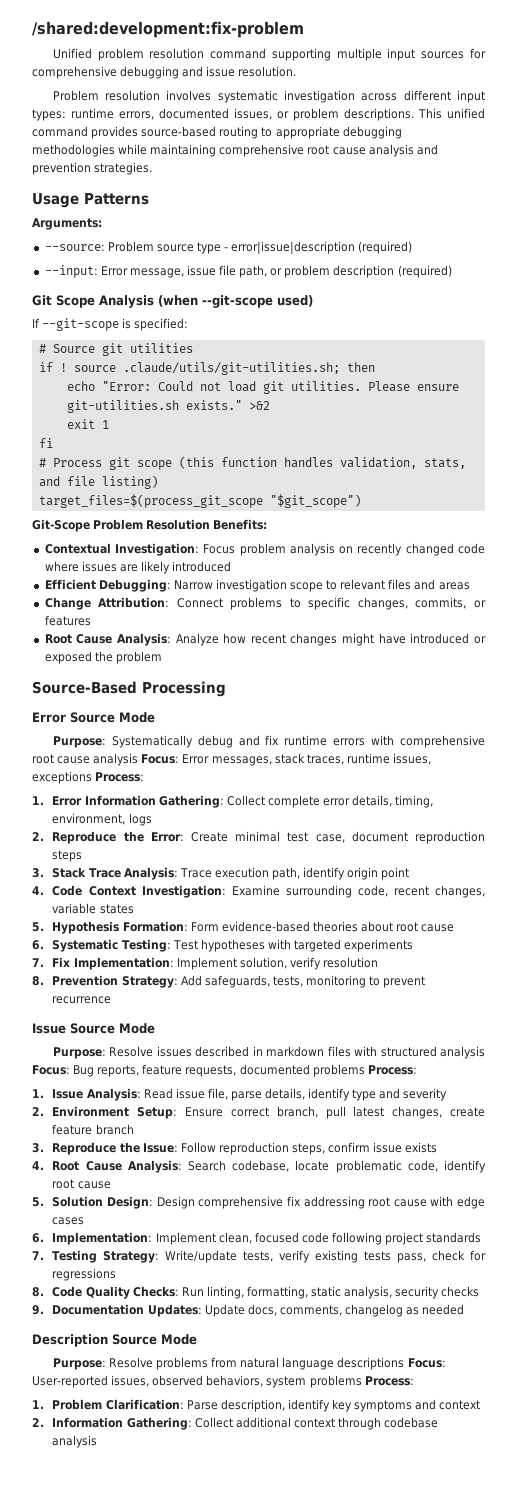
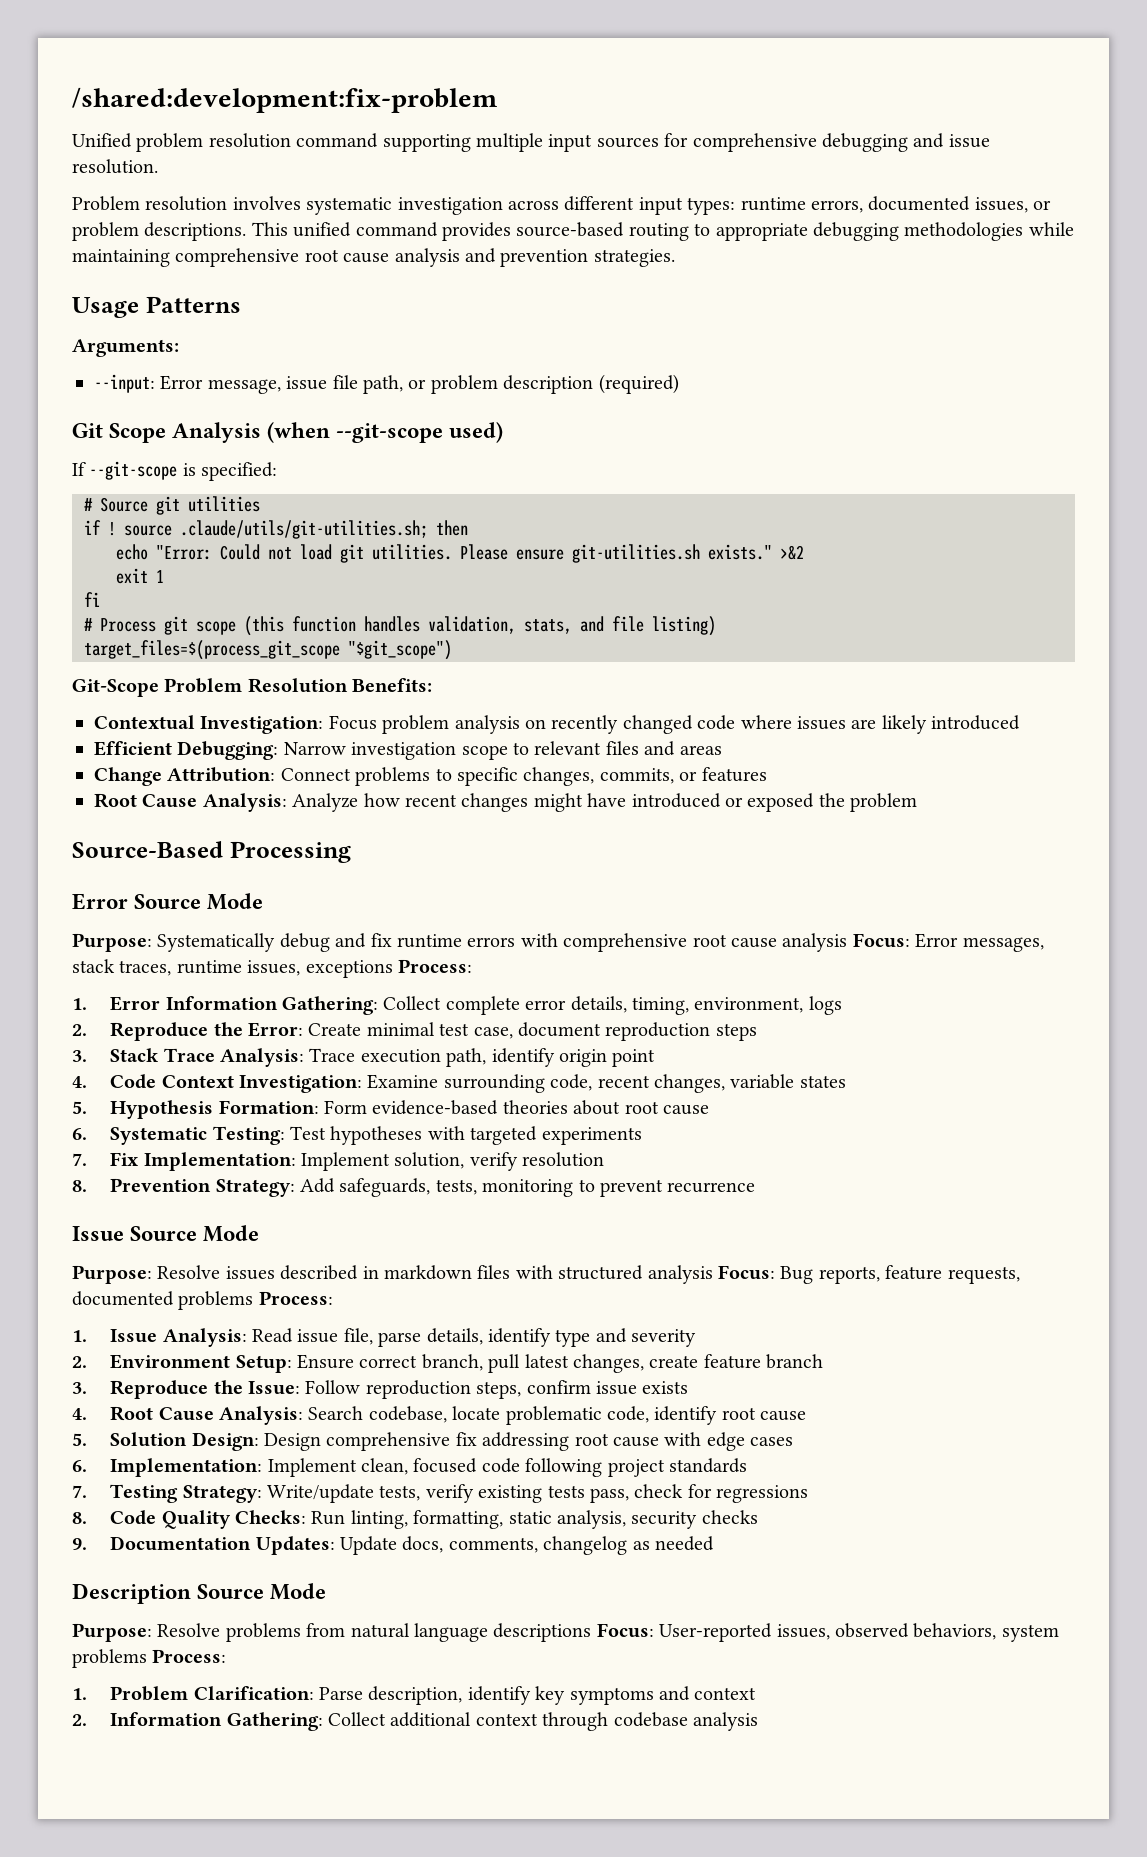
- --source: Problem source type - error|issue|description (required)

